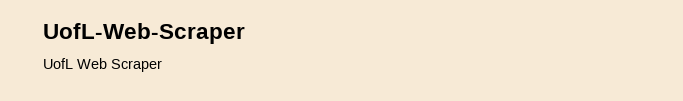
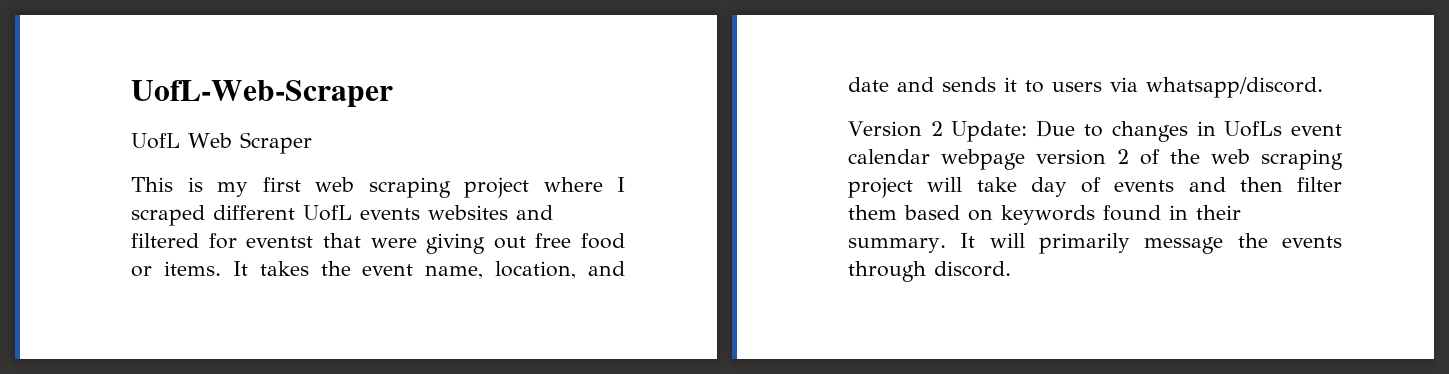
+ This is my first web scraping project where I scraped different UofL events websites and filtered for eventst that were giving out free food or items. It takes the event name, location, and date and sends it to users via whatsapp/discord.
+ Version 2 Update: Due to changes in UofLs event calendar webpage version 2 of the web scraping project will take day of events and then filter them based on keywords found in their summary. It will primarily message the events through discord.

